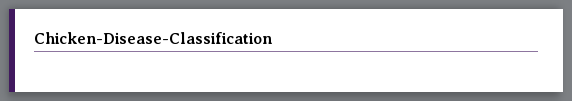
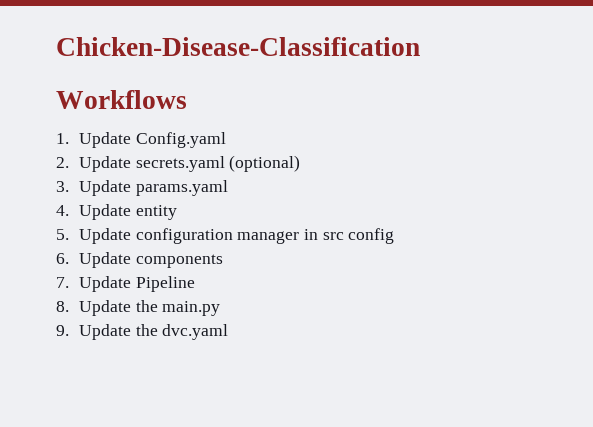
+ Workflows
+ 1. Update Config.yaml
+ 2. Update secrets.yaml (optional)
+ 3. Update params.yaml
+ 4. Update entity
+ 5. Update configuration manager in src config
+ 6. Update components
+ 7. Update Pipeline
+ 8. Update the main.py
+ 9. Update the dvc.yaml

